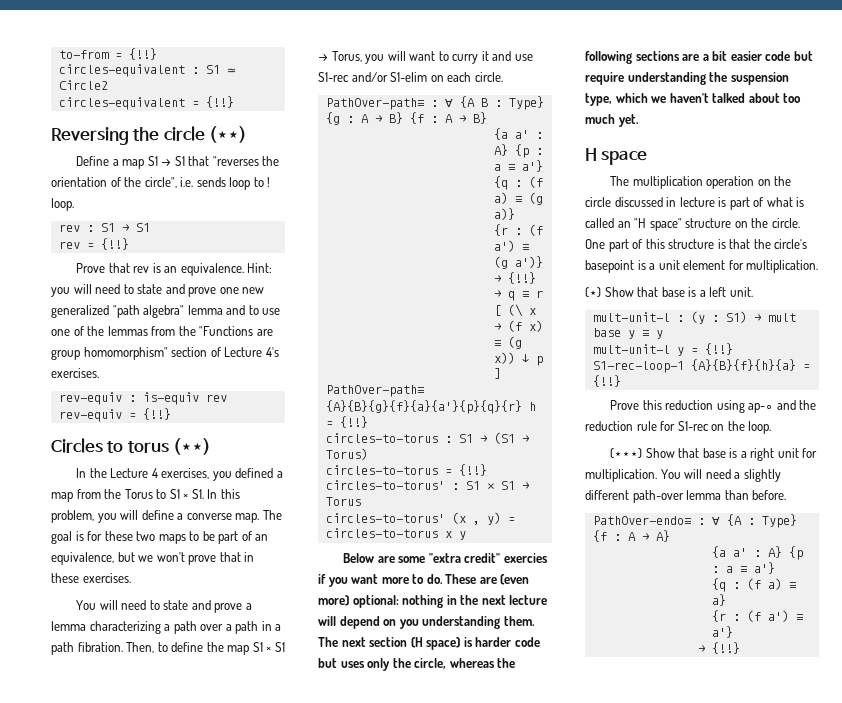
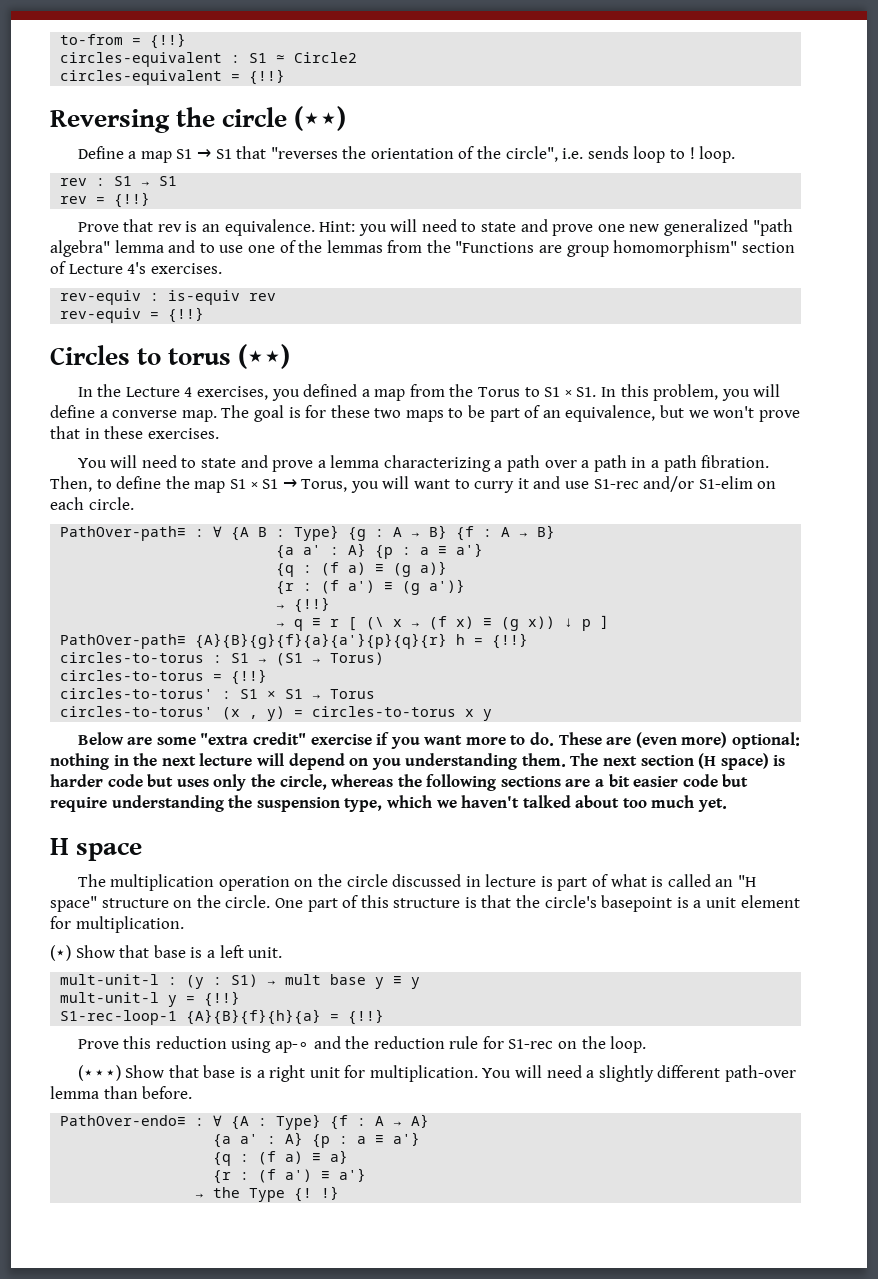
- Below are some "extra credit" exercies if you want more to do.
+ Below are some "extra credit" exercise if you want more to do.
  {r : (f a') ≡ a'}
- → {!!}
+ → the Type {! !}

